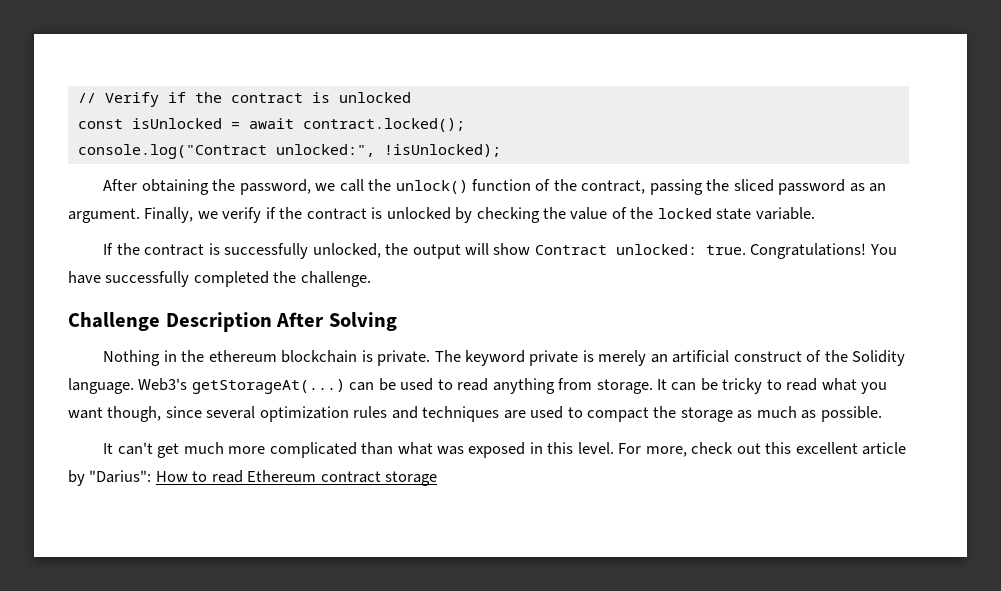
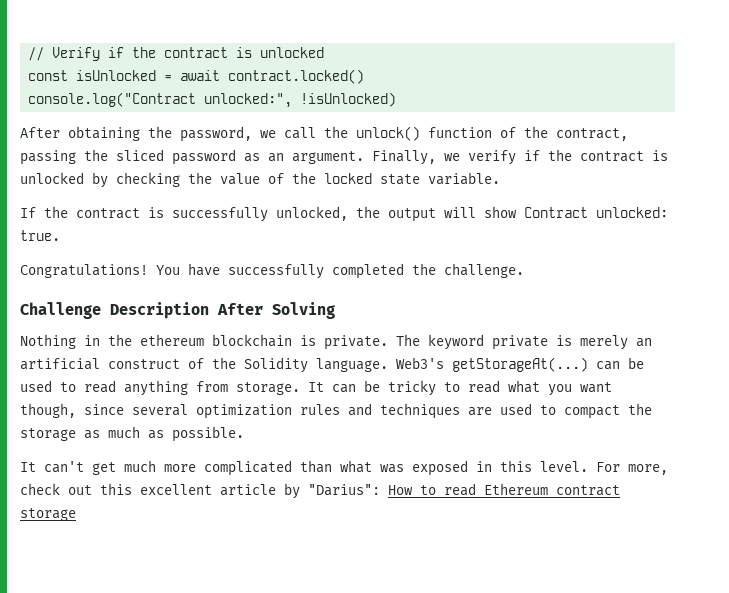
- const isUnlocked = await contract.locked();
+ const isUnlocked = await contract.locked()
- console.log("Contract unlocked:", !isUnlocked);
+ console.log("Contract unlocked:", !isUnlocked)
- If the contract is successfully unlocked, the output will show Contract unlocked: true. Congratulations!
+ If the contract is successfully unlocked, the output will show Contract unlocked: true.
+ Congratulations!

